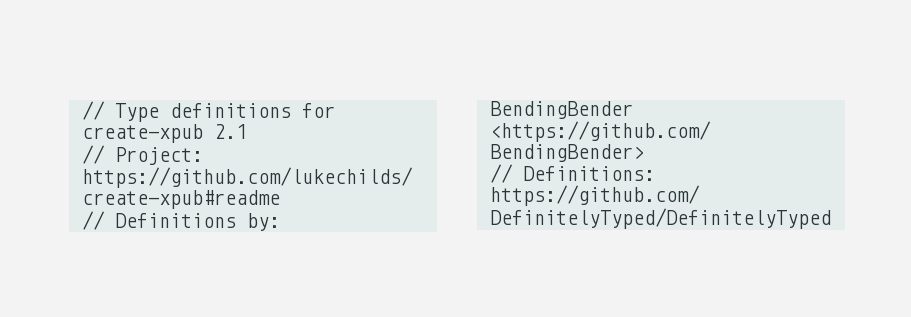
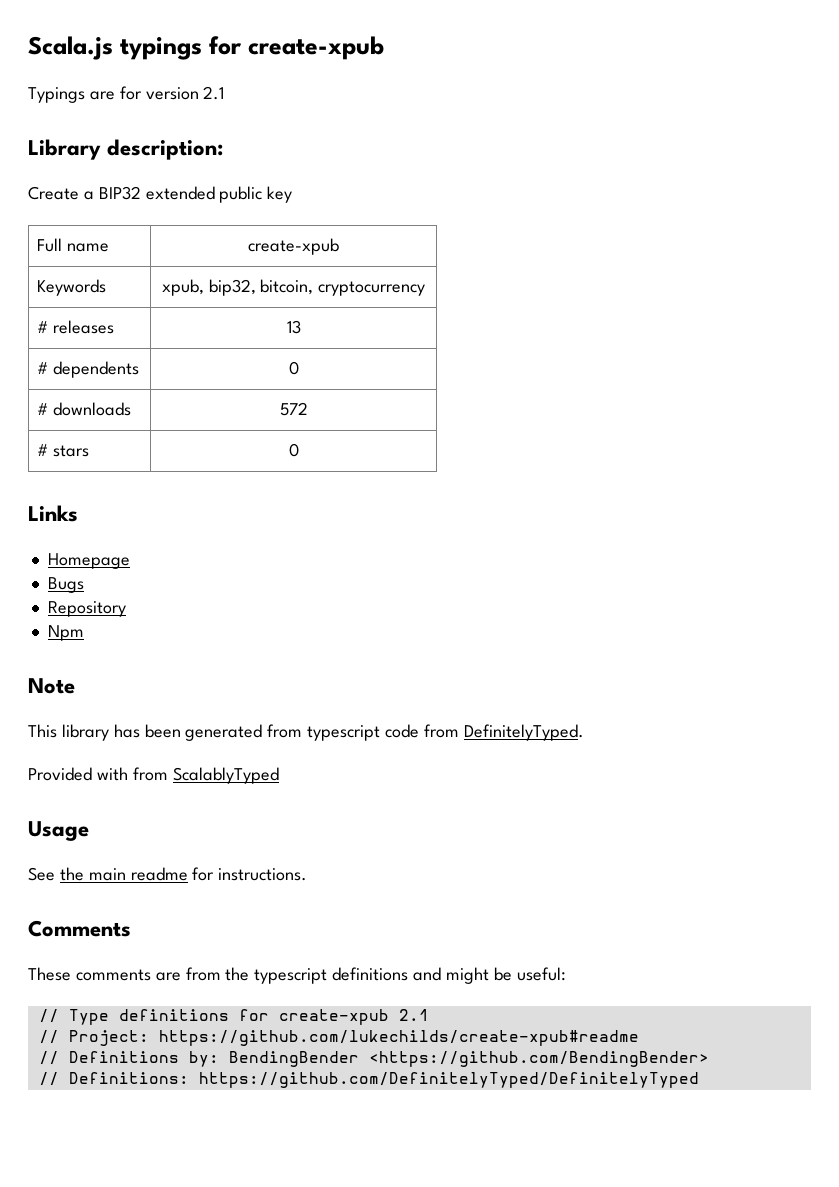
+ Scala.js typings for create-xpub
+ Typings are for version 2.1
+ Library description:
+ Create a BIP32 extended public key
+ Full name | create-xpub
+ Keywords | xpub, bip32, bitcoin, cryptocurrency
+ # releases | 13
+ # dependents | 0
+ # downloads | 572
+ # stars | 0
+ Links
+ Homepage
+ Bugs
+ Repository
+ Npm
+ Note
+ This library has been generated from typescript code from DefinitelyTyped.
+ Provided with from ScalablyTyped
+ Usage
+ See the main readme for instructions.
+ Comments
+ These comments are from the typescript definitions and might be useful:

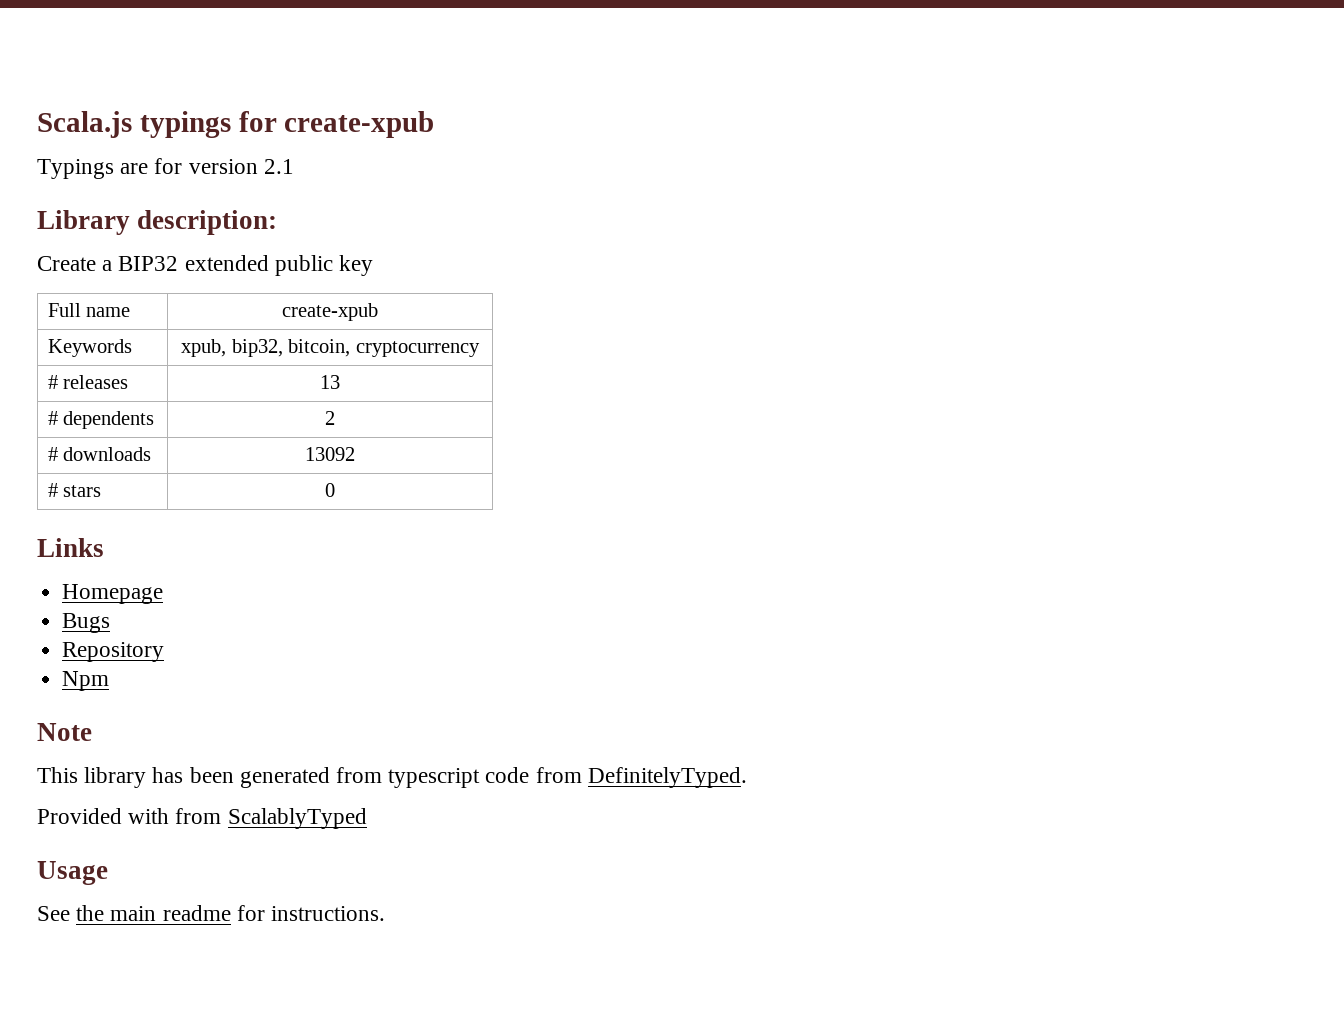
- # dependents | 0
+ # dependents | 2
- # downloads | 572
+ # downloads | 13092
- Comments
- These comments are from the typescript definitions and might be useful:
- // Type definitions for create-xpub 2.1
- // Project: https://github.com/lukechilds/create-xpub#readme
- // Definitions by: BendingBender <https://github.com/BendingBender>
- // Definitions: https://github.com/DefinitelyTyped/DefinitelyTyped

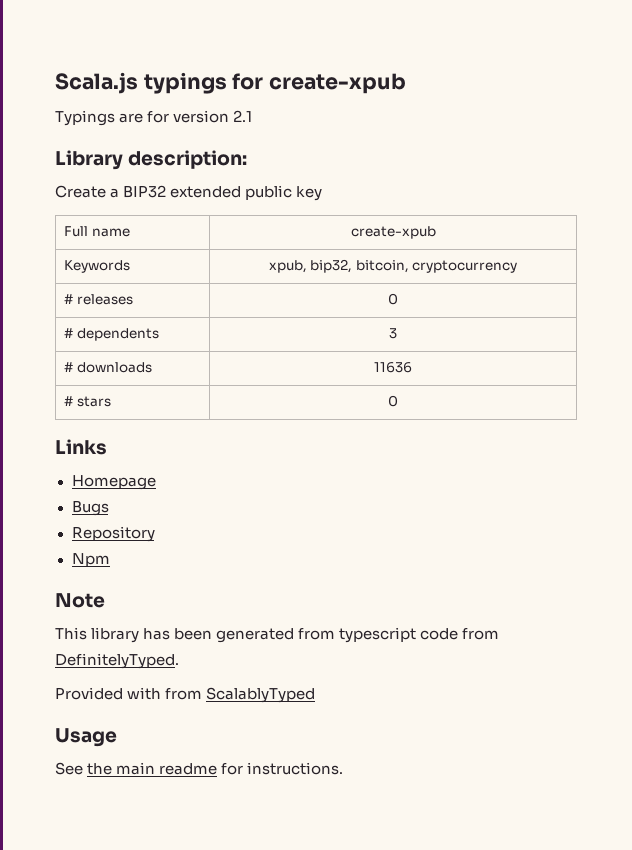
- # releases | 13
+ # releases | 0
- # dependents | 2
+ # dependents | 3
- # downloads | 13092
+ # downloads | 11636

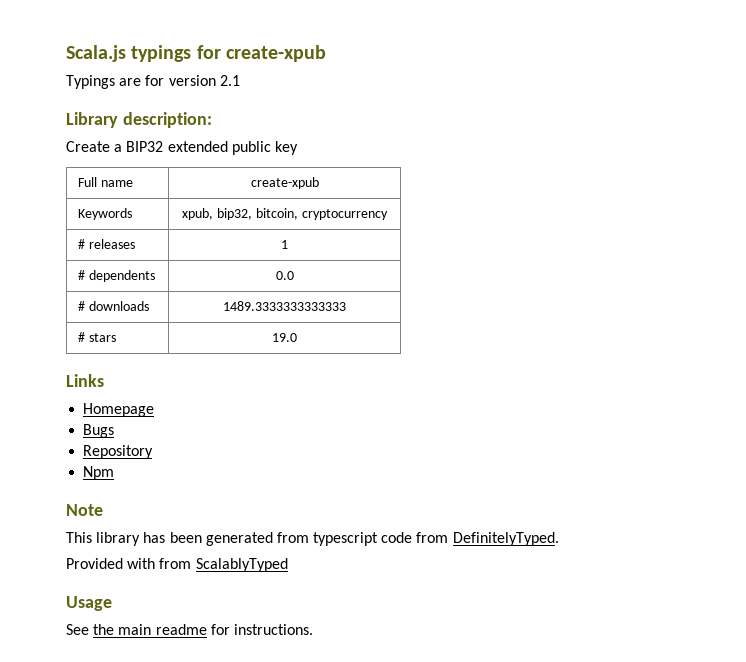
- # releases | 0
+ # releases | 1
- # dependents | 3
+ # dependents | 0.0
- # downloads | 11636
+ # downloads | 1489.3333333333333
- # stars | 0
+ # stars | 19.0

